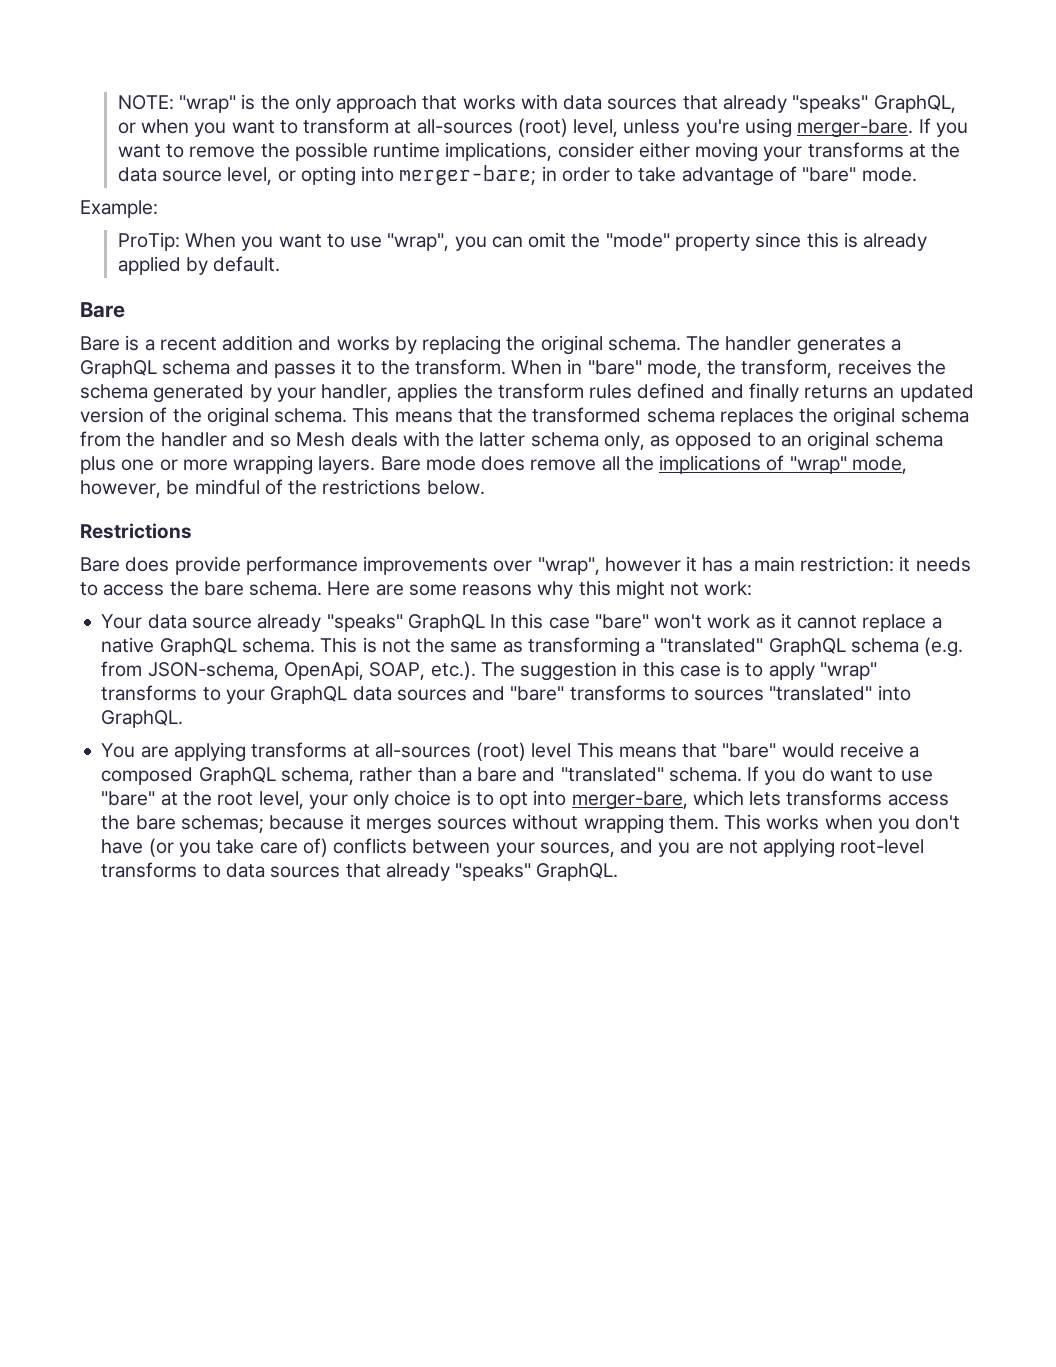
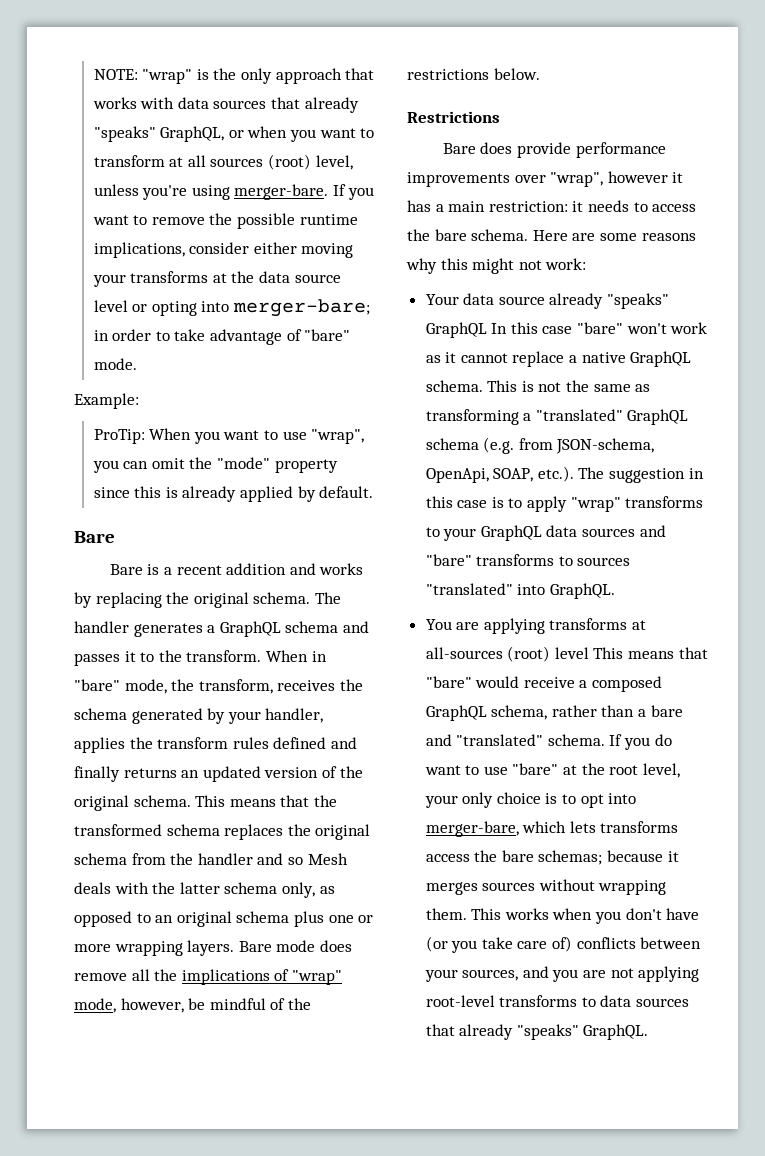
- NOTE: "wrap" is the only approach that works with data sources that already "speaks" GraphQL, or when you want to transform at all-sources (root) level, unless you're using merger-bare.
+ NOTE: "wrap" is the only approach that works with data sources that already "speaks" GraphQL, or when you want to transform at all sources (root) level, unless you're using merger-bare.
- If you want to remove the possible runtime implications, consider either moving your transforms at the data source level, or opting into merger-bare; in order to take advantage of "bare" mode.
+ If you want to remove the possible runtime implications, consider either moving your transforms at the data source level or opting into merger-bare; in order to take advantage of "bare" mode.

